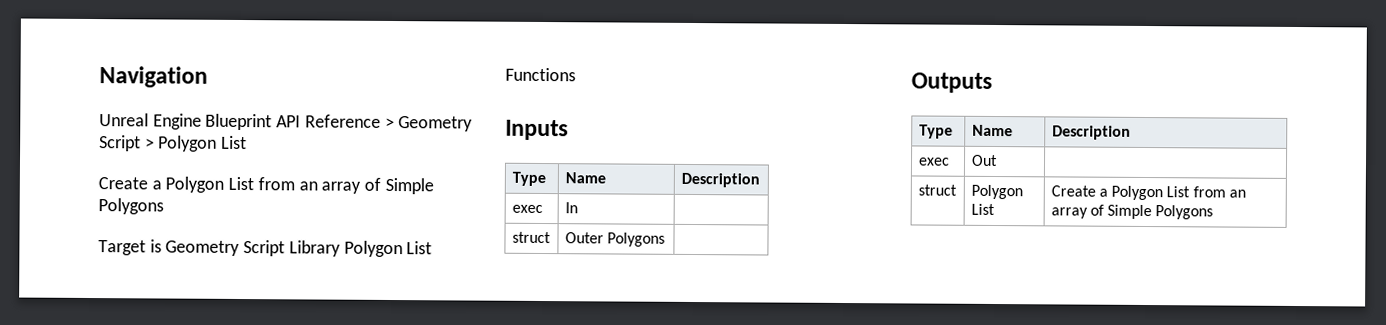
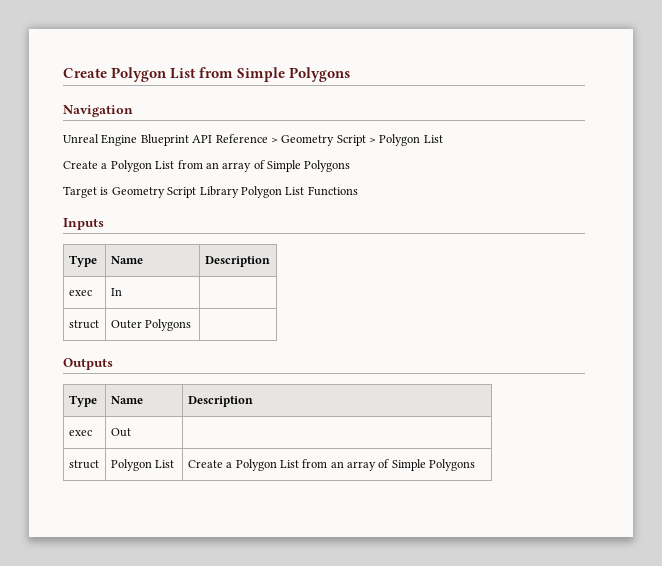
+ Create Polygon List from Simple Polygons

